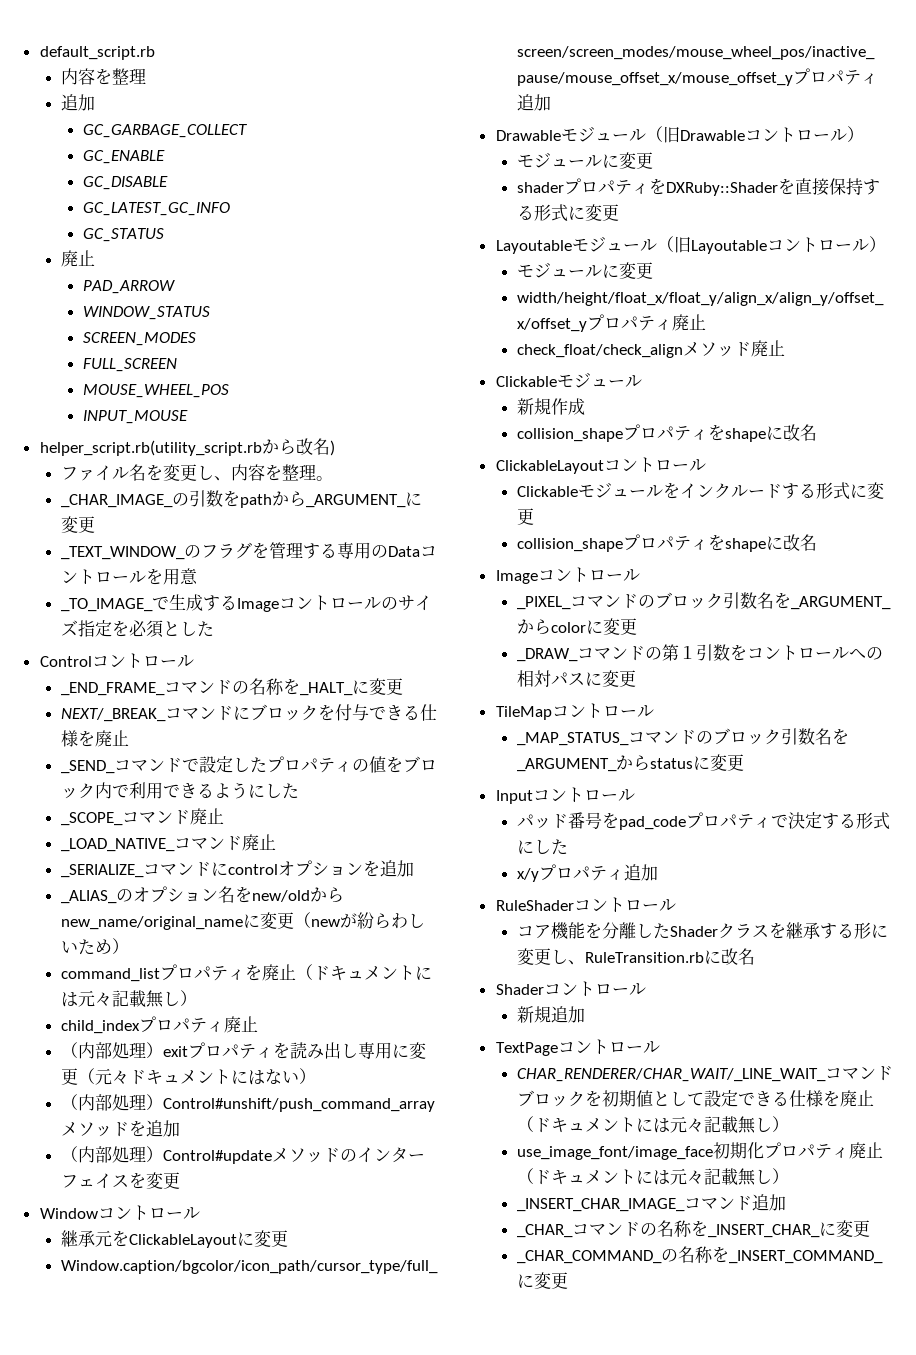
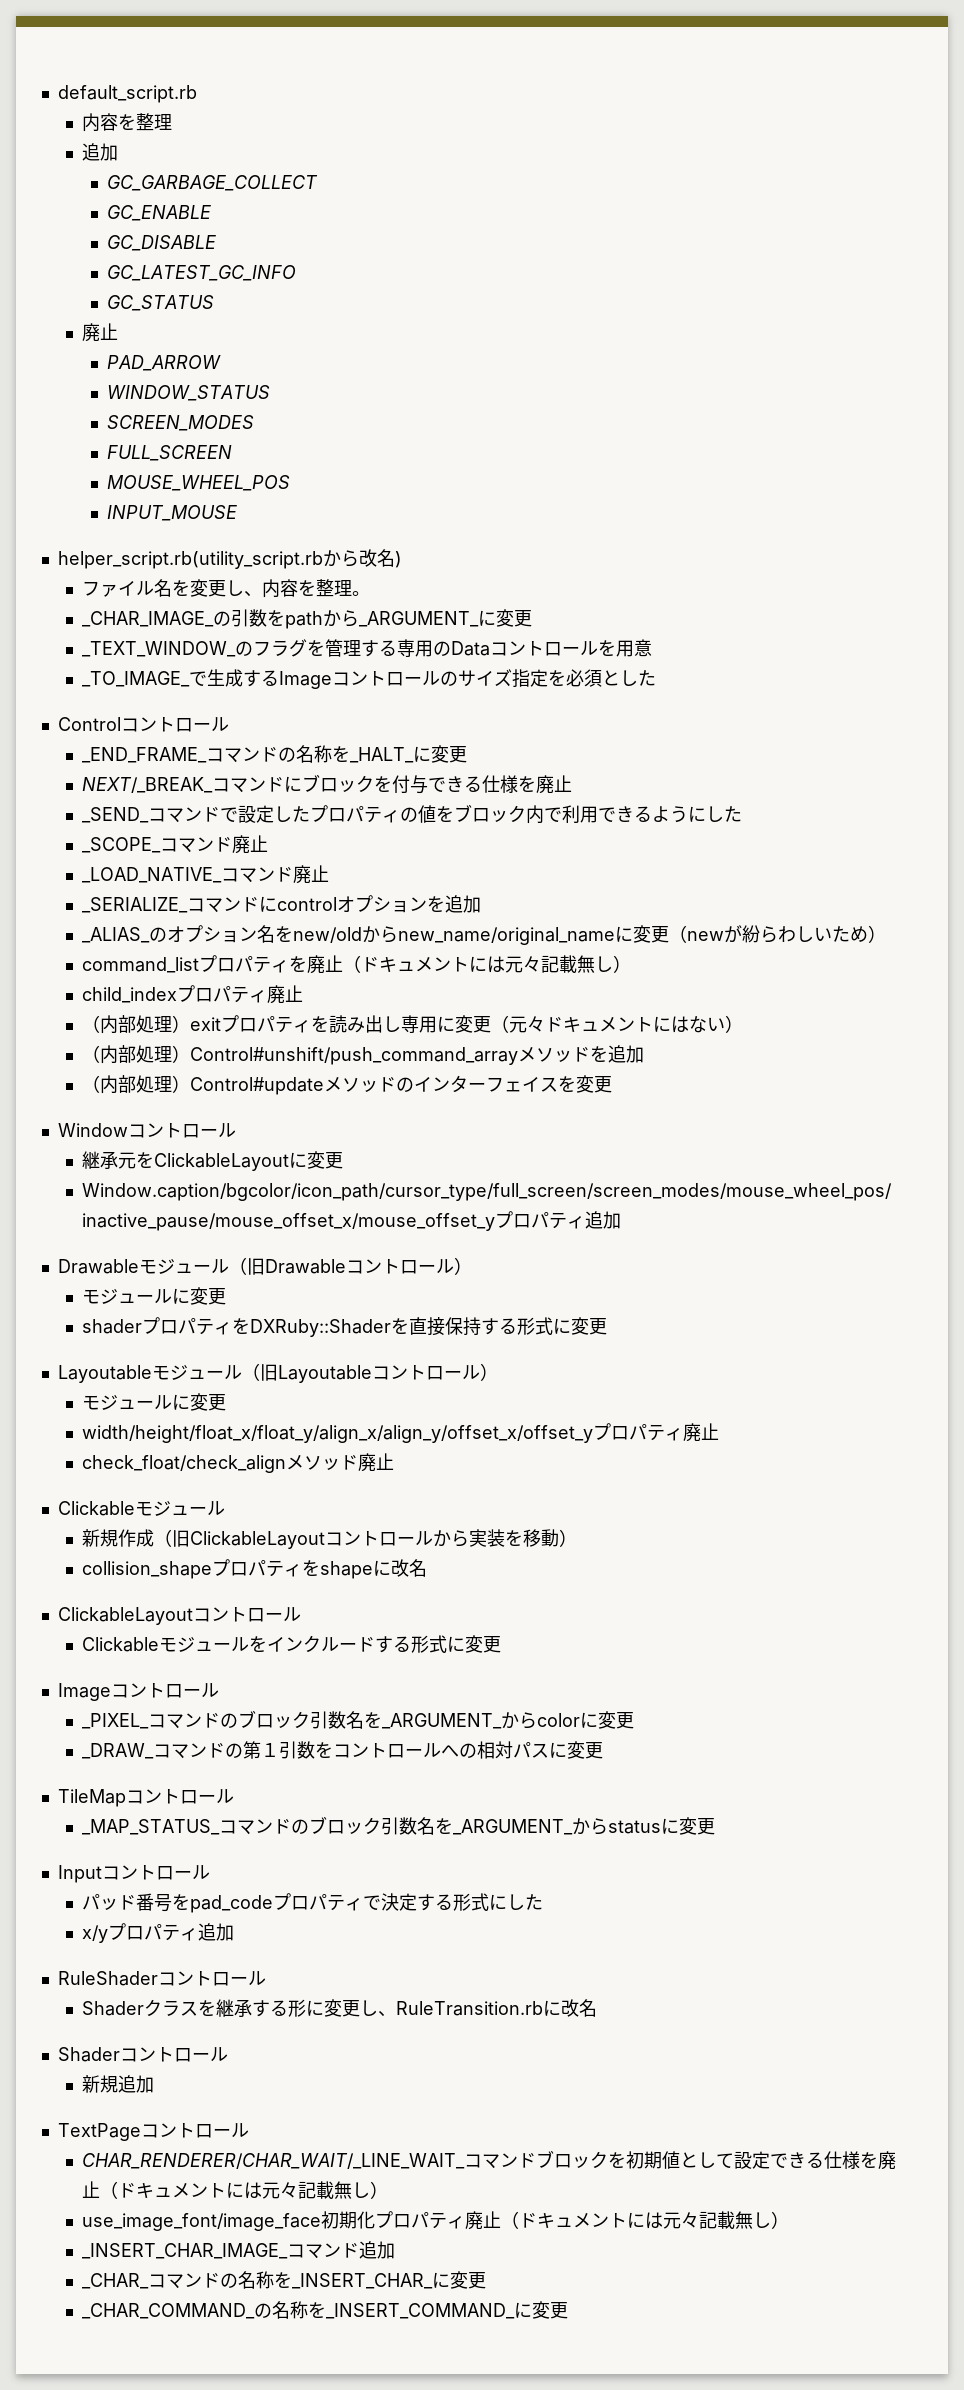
- 新規作成
+ 新規作成（旧ClickableLayoutコントロールから実装を移動）
  Clickableモジュールをインクルードする形式に変更
- collision_shapeプロパティをshapeに改名
- コア機能を分離したShaderクラスを継承する形に変更し、RuleTransition.rbに改名
+ Shaderクラスを継承する形に変更し、RuleTransition.rbに改名

